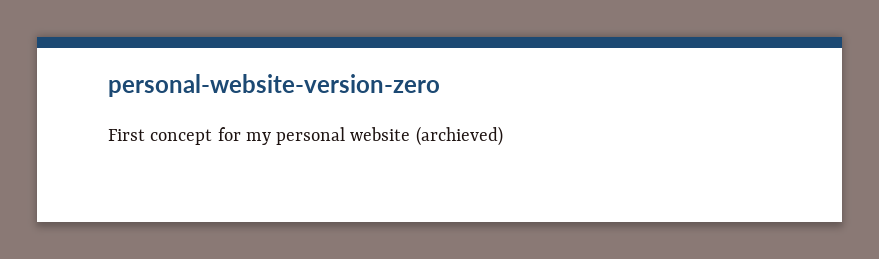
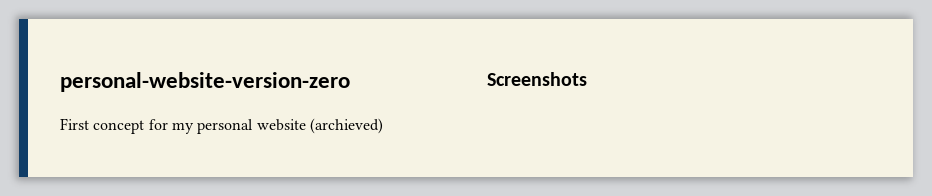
+ Screenshots

